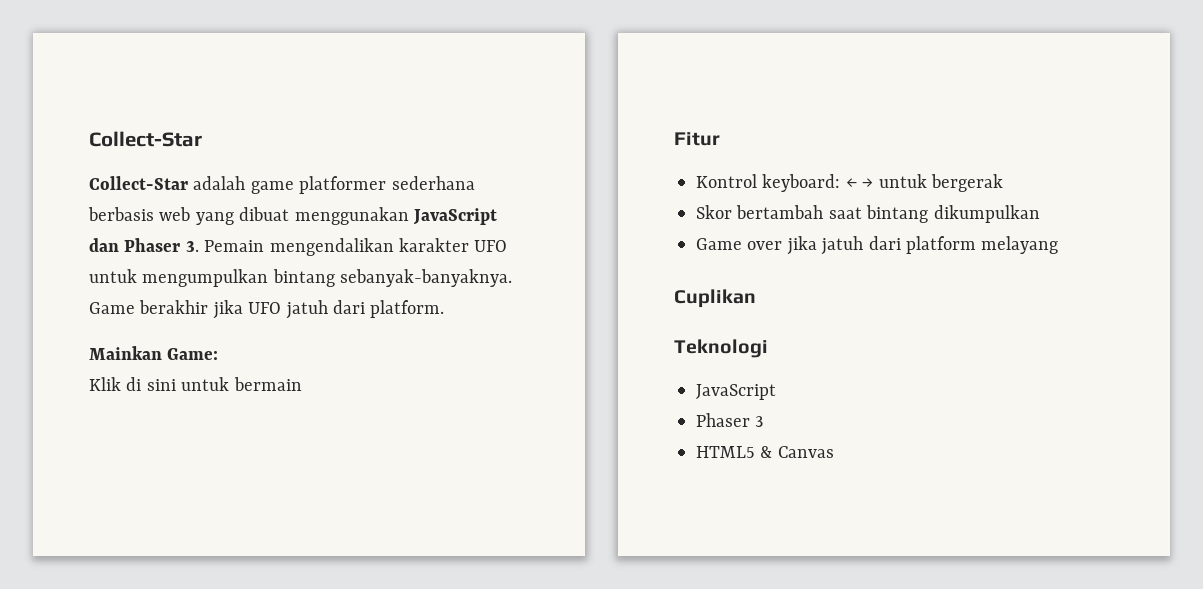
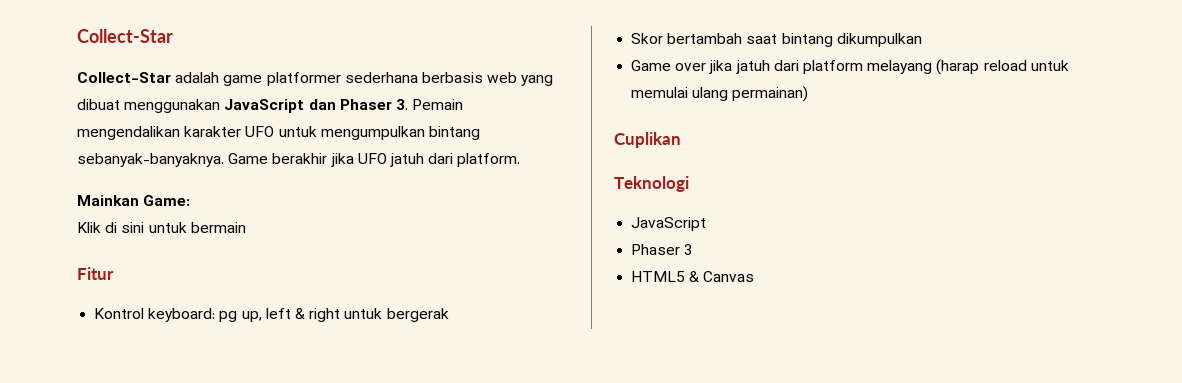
- Kontrol keyboard: ← → untuk bergerak
+ Kontrol keyboard: pg up, left & right untuk bergerak
- Game over jika jatuh dari platform melayang
+ Game over jika jatuh dari platform melayang (harap reload untuk memulai ulang permainan)

